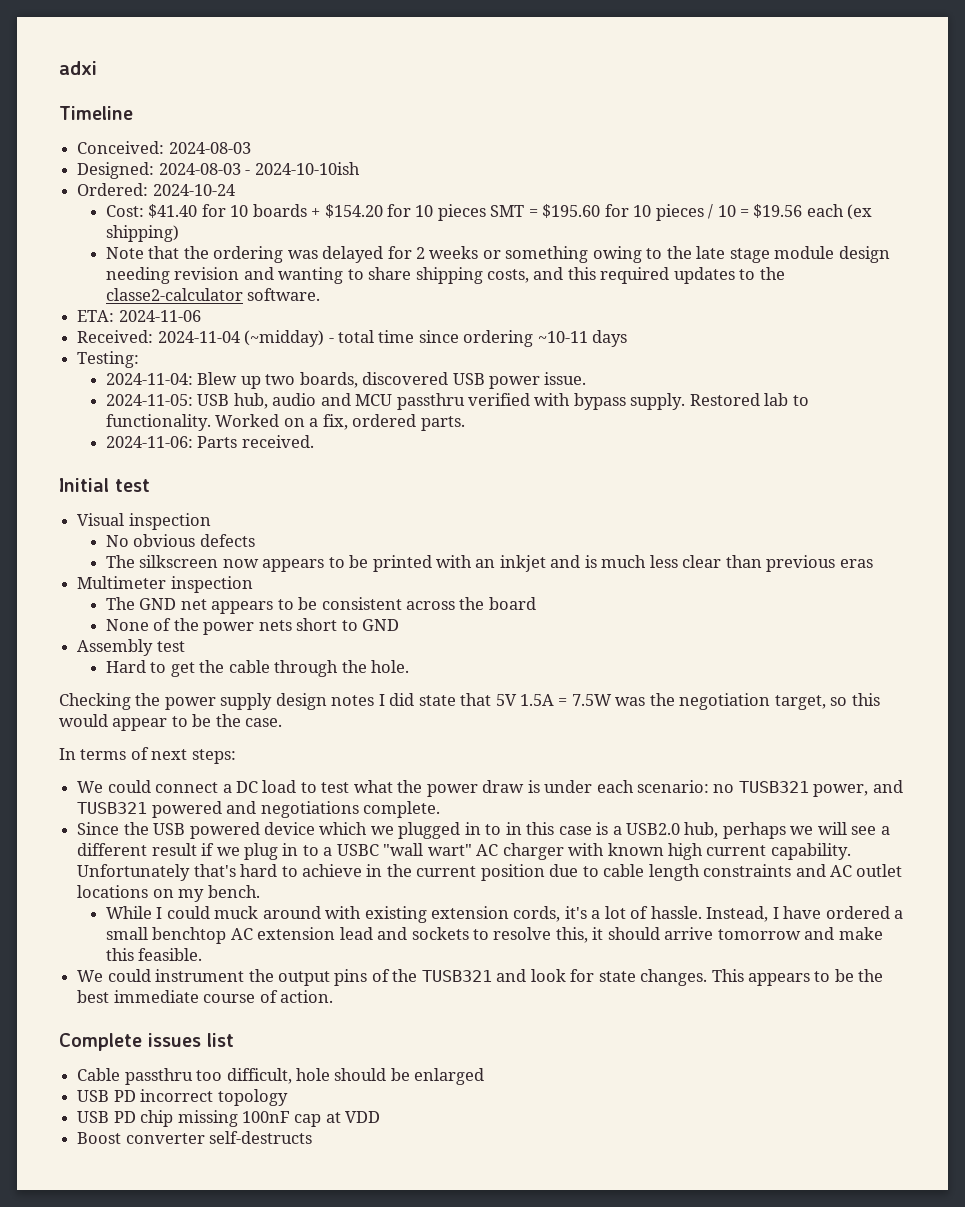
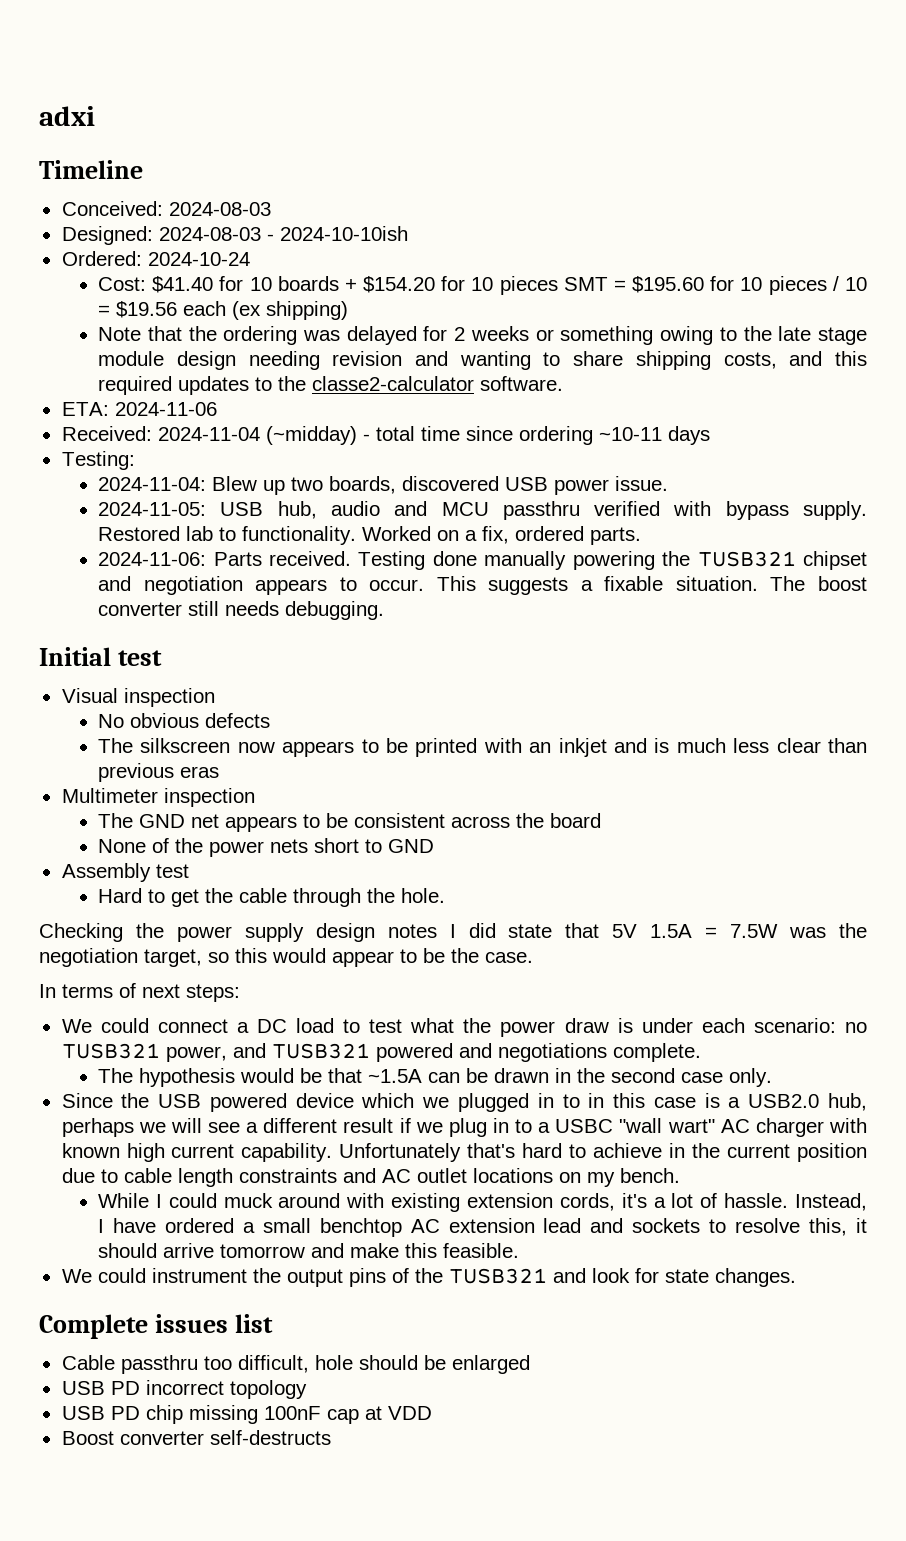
+ Testing done manually powering the TUSB321 chipset and negotiation appears to occur. This suggests a fixable situation. The boost converter still needs debugging.
+ The hypothesis would be that ~1.5A can be drawn in the second case only.
- This appears to be the best immediate course of action.

